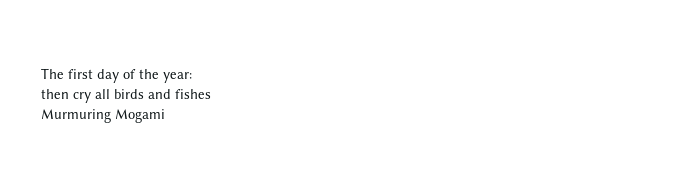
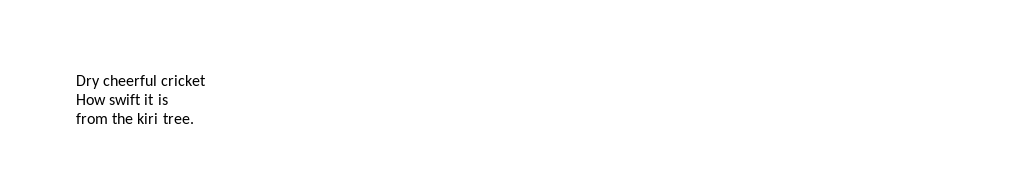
- The first day of the year:
- then cry all birds and fishes
- Murmuring Mogami
+ Dry cheerful cricket
+ How swift it is
+ from the kiri tree.

